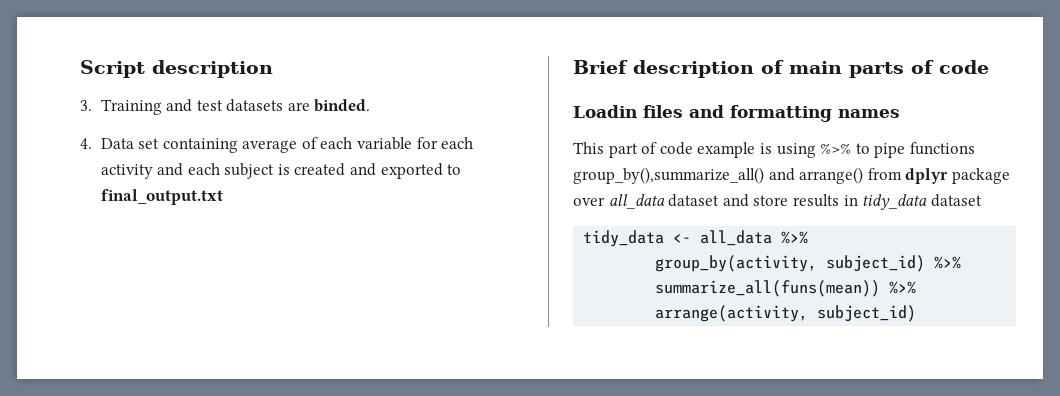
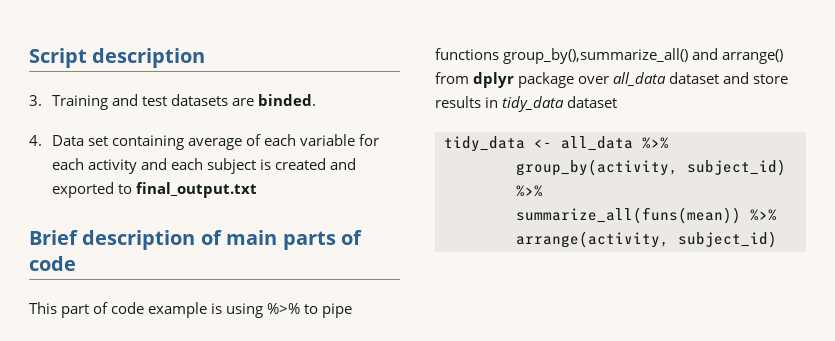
- Loadin files and formatting names

